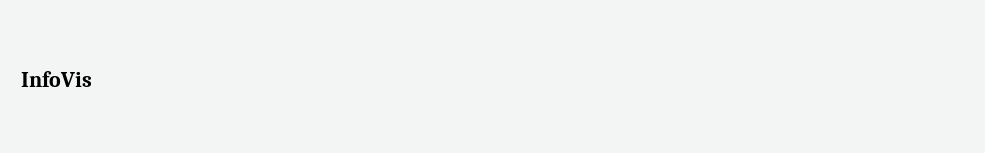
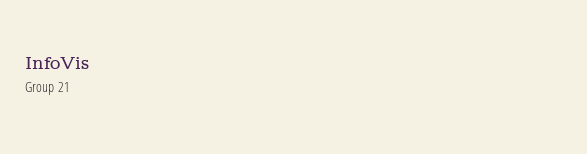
+ Group 21

